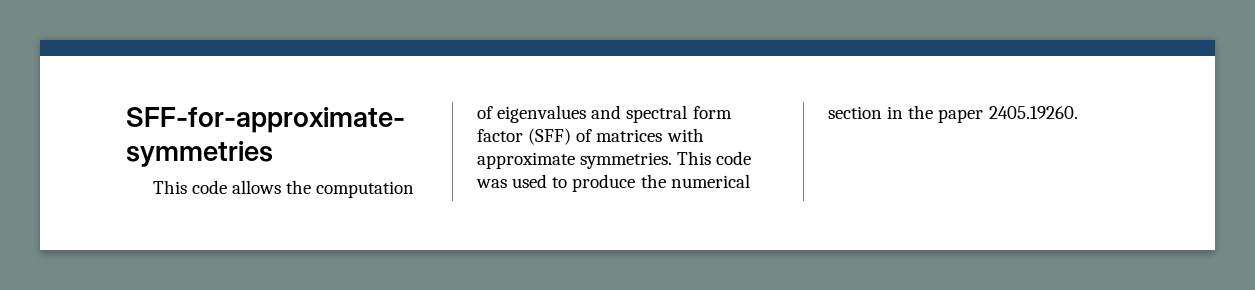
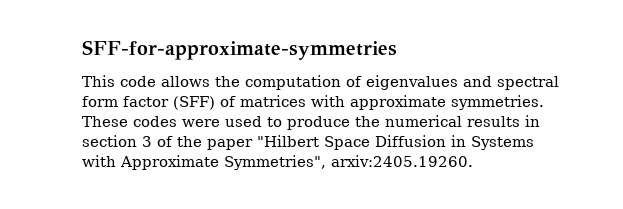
- This code was used to produce the numerical section in the paper 2405.19260.
+ These codes were used to produce the numerical results in section 3 of the paper "Hilbert Space Diffusion in Systems with Approximate Symmetries", arxiv:2405.19260.

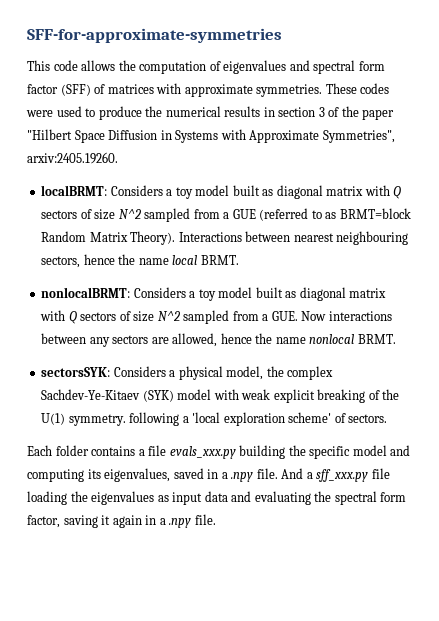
+ localBRMT: Considers a toy model built as diagonal matrix with Q sectors of size N^2 sampled from a GUE (referred to as BRMT=block Random Matrix Theory). Interactions between nearest neighbouring sectors, hence the name local BRMT.
+ nonlocalBRMT: Considers a toy model built as diagonal matrix with Q sectors of size N^2 sampled from a GUE. Now interactions between any sectors are allowed, hence the name nonlocal BRMT.
+ sectorsSYK: Considers a physical model, the complex Sachdev-Ye-Kitaev (SYK) model with weak explicit breaking of the U(1) symmetry. following a 'local exploration scheme' of sectors.
+ Each folder contains a file evals_xxx.py building the specific model and computing its eigenvalues, saved in a .npy file. And a sff_xxx.py file loading the eigenvalues as input data and evaluating the spectral form factor, saving it again in a .npy file.

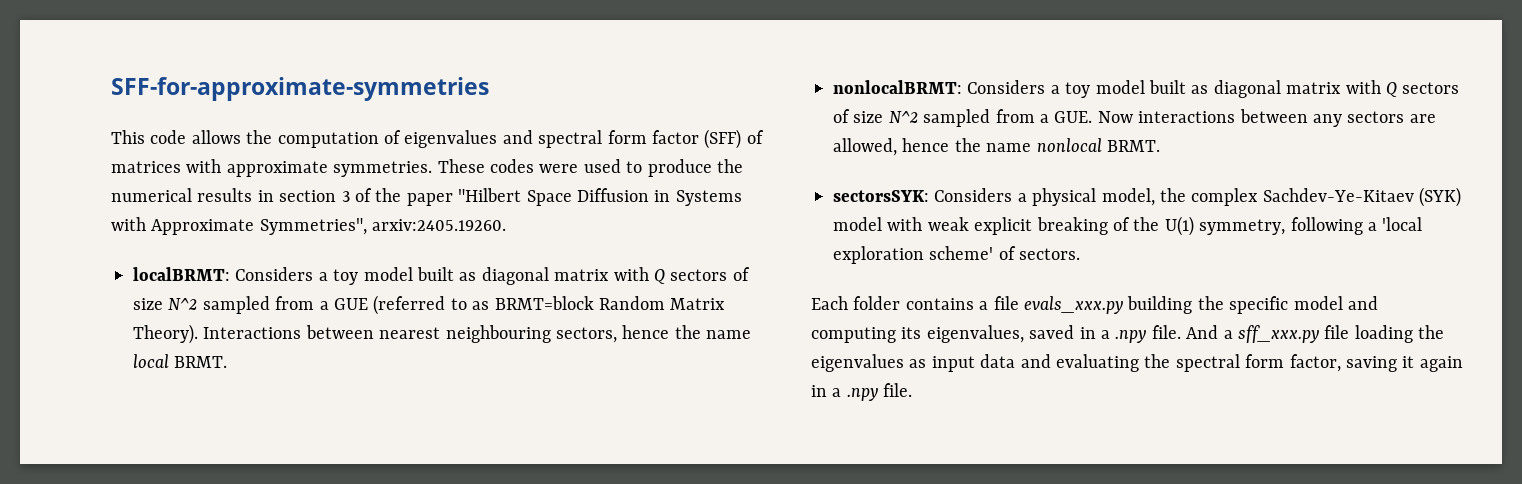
- sectorsSYK: Considers a physical model, the complex Sachdev-Ye-Kitaev (SYK) model with weak explicit breaking of the U(1) symmetry. following a 'local exploration scheme' of sectors.
+ sectorsSYK: Considers a physical model, the complex Sachdev-Ye-Kitaev (SYK) model with weak explicit breaking of the U(1) symmetry, following a 'local exploration scheme' of sectors.

